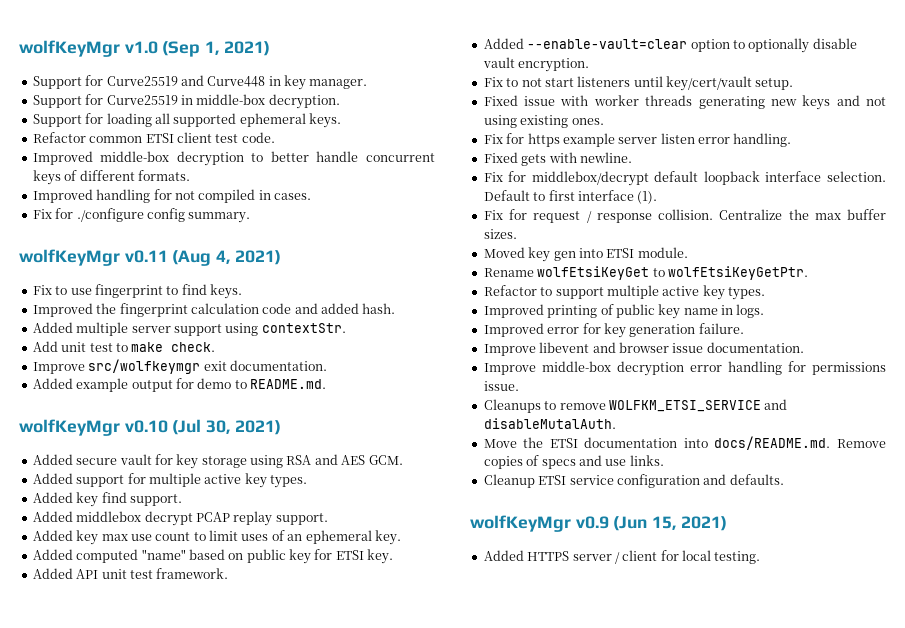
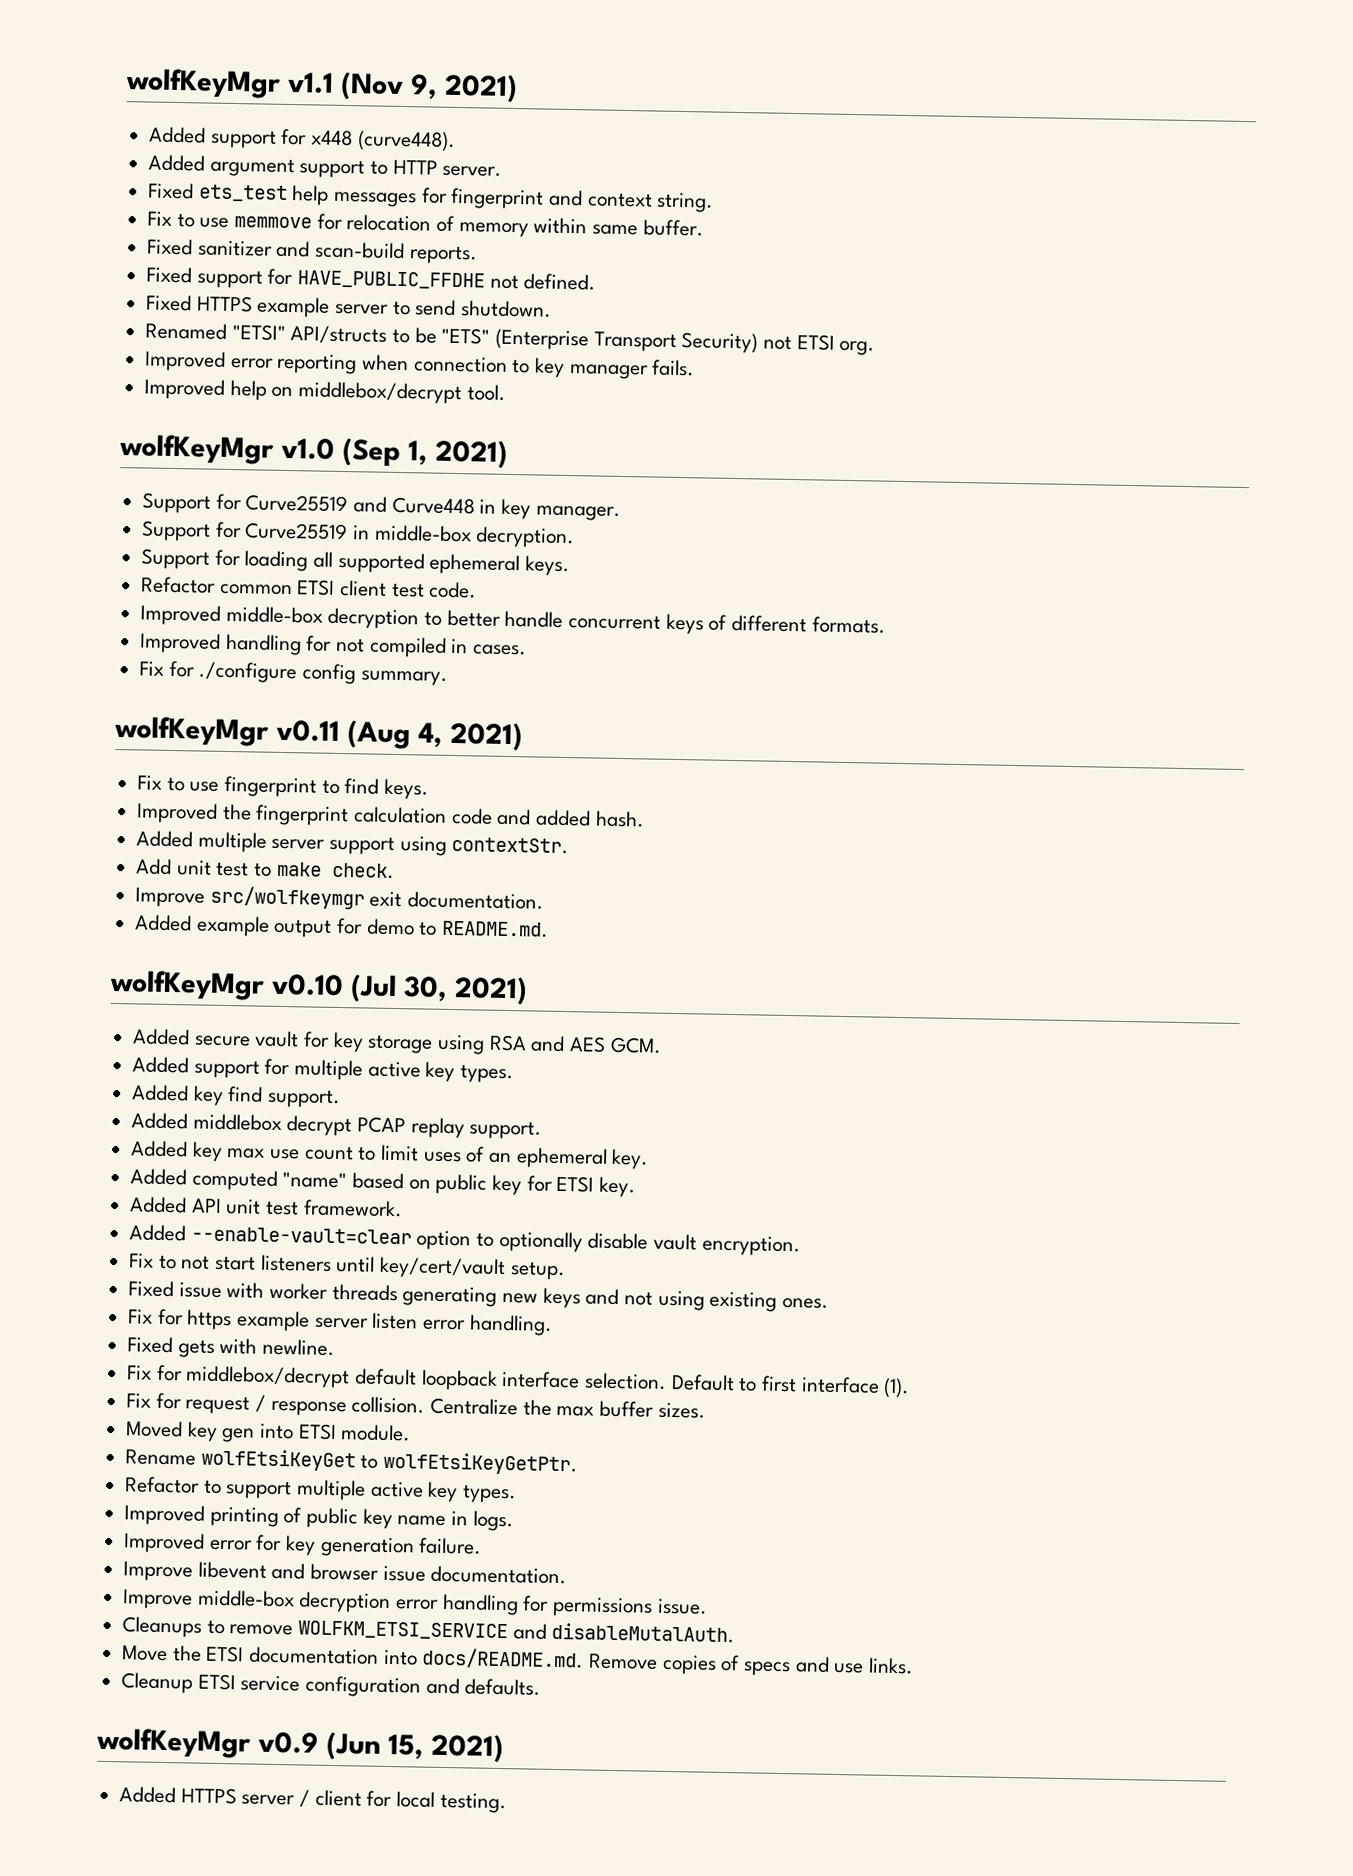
+ wolfKeyMgr v1.1 (Nov 9, 2021)
+ Added support for x448 (curve448).
+ Added argument support to HTTP server.
+ Fixed ets_test help messages for fingerprint and context string.
+ Fix to use memmove for relocation of memory within same buffer.
+ Fixed sanitizer and scan-build reports.
+ Fixed support for HAVE_PUBLIC_FFDHE not defined.
+ Fixed HTTPS example server to send shutdown.
+ Renamed "ETSI" API/structs to be "ETS" (Enterprise Transport Security) not ETSI org.
+ Improved error reporting when connection to key manager fails.
+ Improved help on middlebox/decrypt tool.

